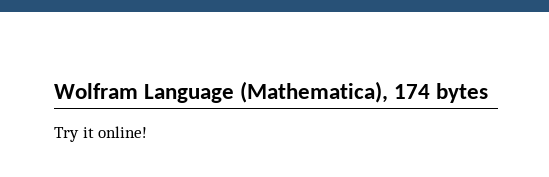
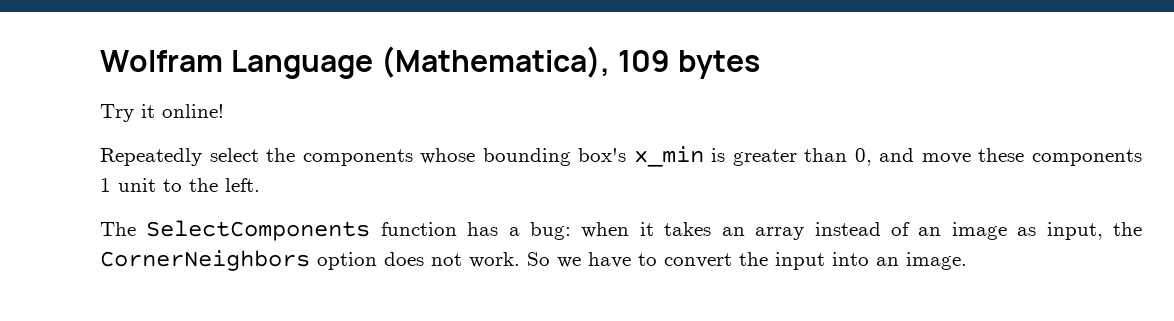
- Wolfram Language (Mathematica), 174 bytes
+ Wolfram Language (Mathematica), 109 bytes
+ Repeatedly select the components whose bounding box's x_min is greater than 0, and move these components 1 unit to the left.
+ The SelectComponents function has a bug: when it takes an array instead of an image as input, the CornerNeighbors option does not work. So we have to convert the input into an image.

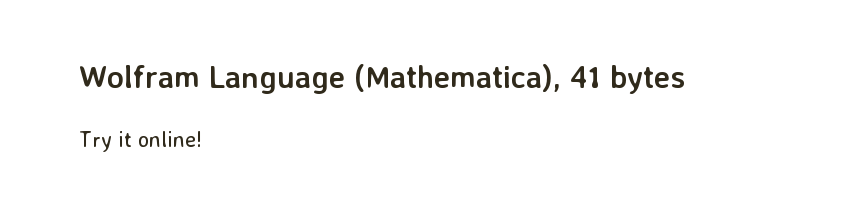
- Wolfram Language (Mathematica), 109 bytes
+ Wolfram Language (Mathematica), 41 bytes
- Repeatedly select the components whose bounding box's x_min is greater than 0, and move these components 1 unit to the left.
- The SelectComponents function has a bug: when it takes an array instead of an image as input, the CornerNeighbors option does not work. So we have to convert the input into an image.

